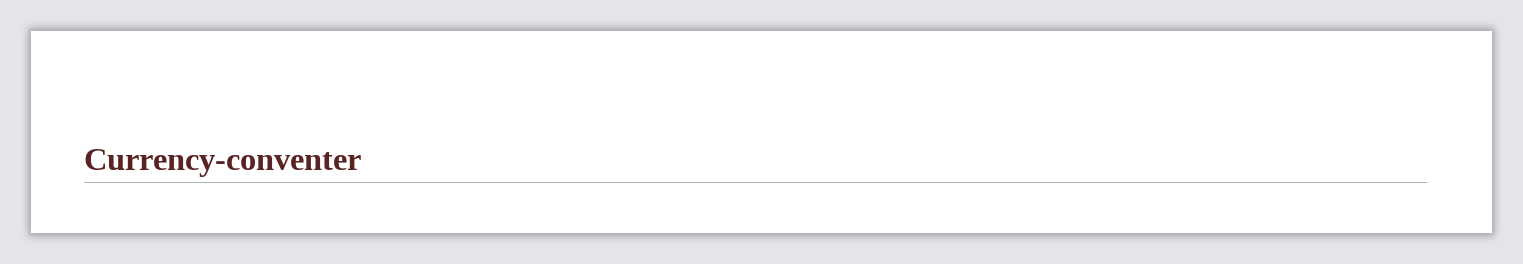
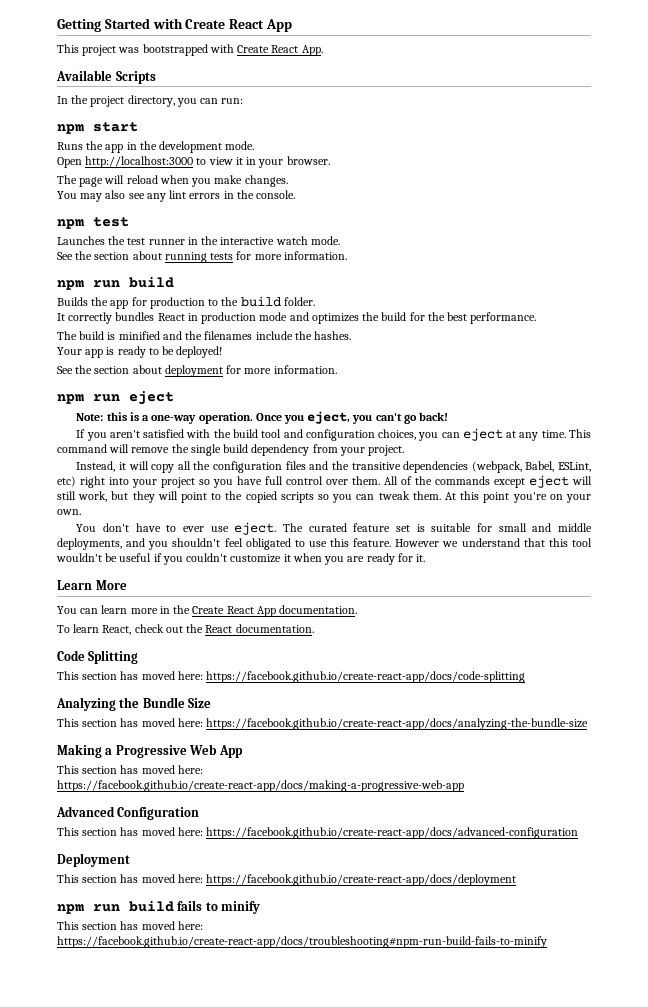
- Currency-conventer
+ Getting Started with Create React App
+ This project was bootstrapped with Create React App.
+ Available Scripts
+ In the project directory, you can run:
+ npm start
+ Runs the app in the development mode.
+ Open http://localhost:3000 to view it in your browser.
+ The page will reload when you make changes.
+ You may also see any lint errors in the console.
+ npm test
+ Launches the test runner in the interactive watch mode.
+ See the section about running tests for more information.
+ npm run build
+ Builds the app for production to the build folder.
+ It correctly bundles React in production mode and optimizes the build for the best performance.
+ The build is minified and the filenames include the hashes.
+ Your app is ready to be deployed!
+ See the section about deployment for more information.
+ npm run eject
+ Note: this is a one-way operation. Once you eject, you can't go back!
+ If you aren't satisfied with the build tool and configuration choices, you can eject at any time. This command will remove the single build dependency from your project.
+ Instead, it will copy all the configuration files and the transitive dependencies (webpack, Babel, ESLint, etc) right into your project so you have full control over them. All of the commands except eject will still work, but they will point to the copied scripts so you can tweak them. At this point you're on your own.
+ You don't have to ever use eject. The curated feature set is suitable for small and middle deployments, and you shouldn't feel obligated to use this feature. However we understand that this tool wouldn't be useful if you couldn't customize it when you are ready for it.
+ Learn More
+ You can learn more in the Create React App documentation.
+ To learn React, check out the React documentation.
+ Code Splitting
+ This section has moved here: https://facebook.github.io/create-react-app/docs/code-splitting
+ Analyzing the Bundle Size
+ This section has moved here: https://facebook.github.io/create-react-app/docs/analyzing-the-bundle-size
+ Making a Progressive Web App
+ This section has moved here: https://facebook.github.io/create-react-app/docs/making-a-progressive-web-app
+ Advanced Configuration
+ This section has moved here: https://facebook.github.io/create-react-app/docs/advanced-configuration
+ Deployment
+ This section has moved here: https://facebook.github.io/create-react-app/docs/deployment
+ npm run build fails to minify
+ This section has moved here: https://facebook.github.io/create-react-app/docs/troubleshooting#npm-run-build-fails-to-minify

